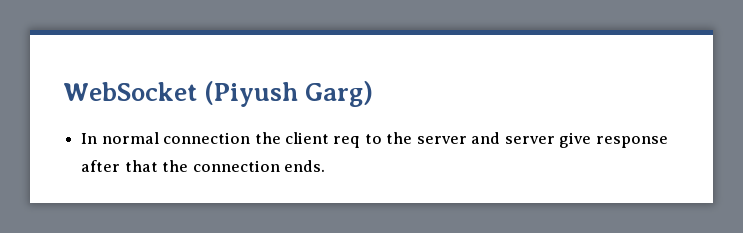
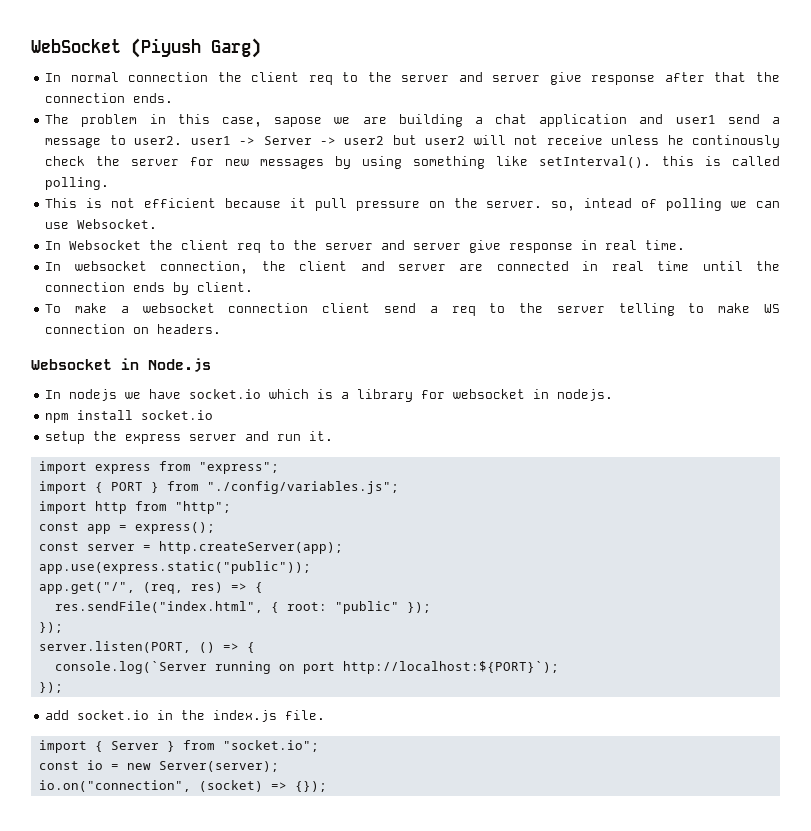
+ The problem in this case, sapose we are building a chat application and user1 send a message to user2. user1 -> Server -> user2 but user2 will not receive unless he continously check the server for new messages by using something like setInterval(). this is called polling.
+ This is not efficient because it pull pressure on the server. so, intead of polling we can use Websocket.
+ In Websocket the client req to the server and server give response in real time.
+ In websocket connection, the client and server are connected in real time until the connection ends by client.
+ To make a websocket connection client send a req to the server telling to make WS connection on headers.
+ Websocket in Node.js
+ In nodejs we have socket.io which is a library for websocket in nodejs.
+ npm install socket.io
+ setup the express server and run it.
+ import express from "express";
+ import { PORT } from "./config/variables.js";
+ import http from "http";
+ const app = express();
+ const server = http.createServer(app);
+ app.use(express.static("public"));
+ app.get("/", (req, res) => {
+ res.sendFile("index.html", { root: "public" });
+ });
+ server.listen(PORT, () => {
+ console.log(`Server running on port http://localhost:${PORT}`);
+ });
+ add socket.io in the index.js file.
+ import { Server } from "socket.io";
+ const io = new Server(server);
+ io.on("connection", (socket) => {});

